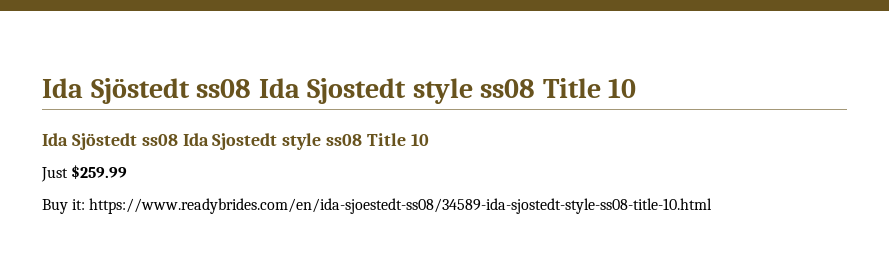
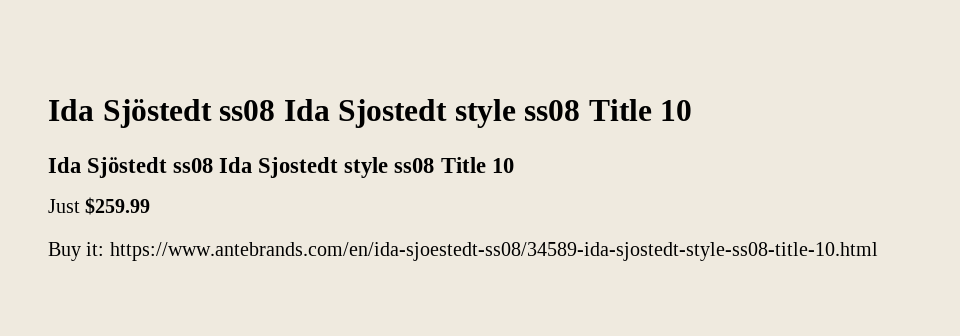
- Buy it: https://www.readybrides.com/en/ida-sjoestedt-ss08/34589-ida-sjostedt-style-ss08-title-10.html
+ Buy it: https://www.antebrands.com/en/ida-sjoestedt-ss08/34589-ida-sjostedt-style-ss08-title-10.html

